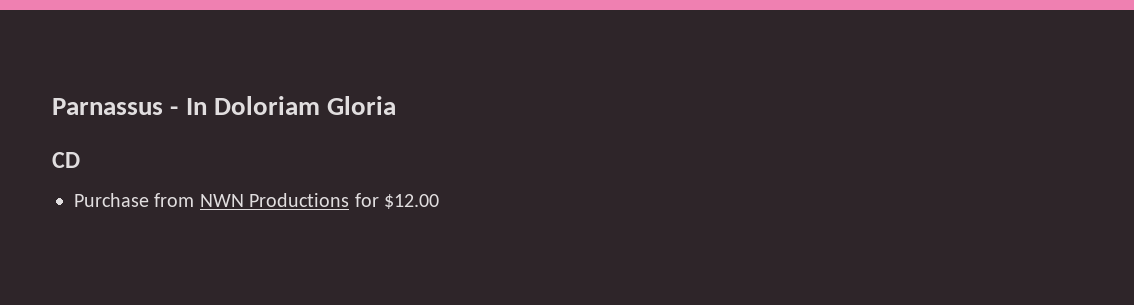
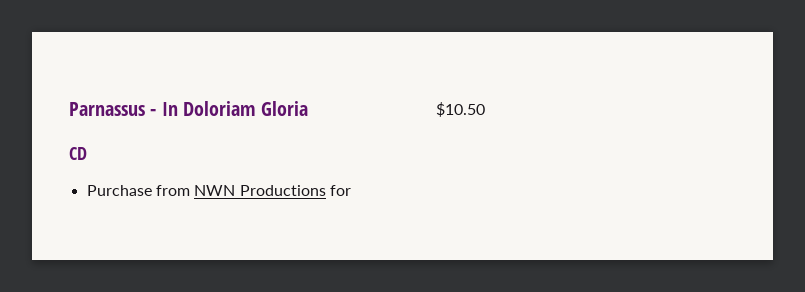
- Purchase from NWN Productions for $12.00
+ Purchase from NWN Productions for $10.50

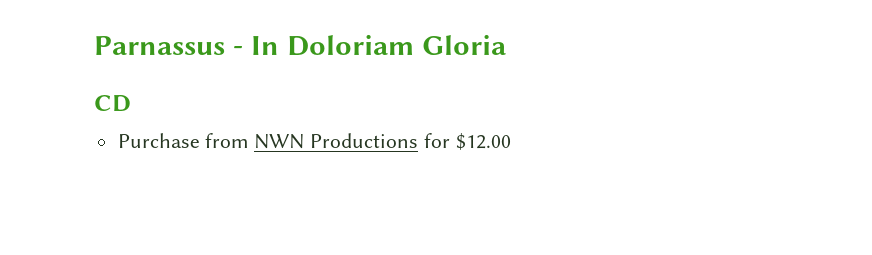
- Purchase from NWN Productions for $10.50
+ Purchase from NWN Productions for $12.00

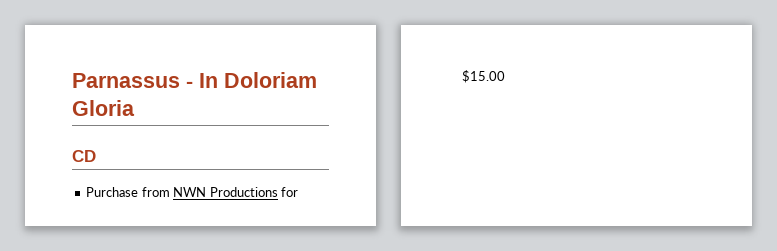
- Purchase from NWN Productions for $12.00
+ Purchase from NWN Productions for $15.00

